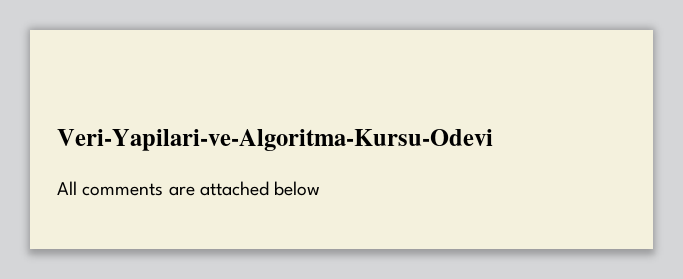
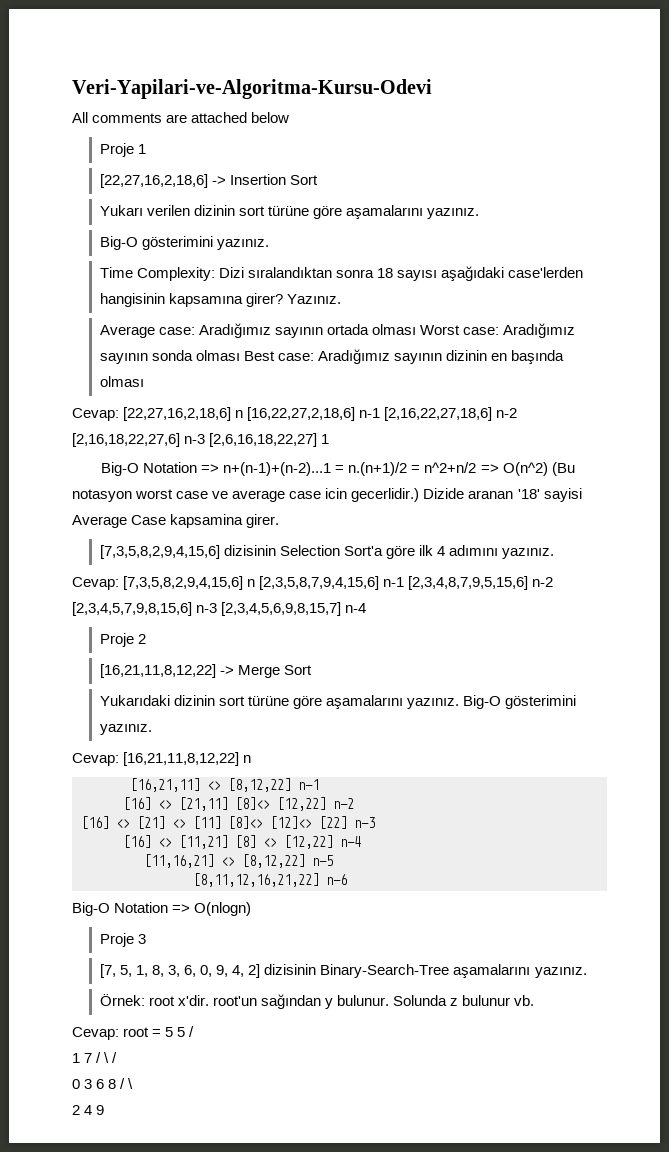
+ Proje 1
+ [22,27,16,2,18,6] -> Insertion Sort
+ Yukarı verilen dizinin sort türüne göre aşamalarını yazınız.
+ Big-O gösterimini yazınız.
+ Time Complexity: Dizi sıralandıktan sonra 18 sayısı aşağıdaki case'lerden hangisinin kapsamına girer? Yazınız.
+ Average case: Aradığımız sayının ortada olması Worst case: Aradığımız sayının sonda olması Best case: Aradığımız sayının dizinin en başında olması
+ Cevap: [22,27,16,2,18,6] n [16,22,27,2,18,6] n-1 [2,16,22,27,18,6] n-2 [2,16,18,22,27,6] n-3 [2,6,16,18,22,27] 1
+ Big-O Notation => n+(n-1)+(n-2)...1 = n.(n+1)/2 = n^2+n/2 => O(n^2) (Bu notasyon worst case ve average case icin gecerlidir.) Dizide aranan '18' sayisi Average Case kapsamina girer.
+ [7,3,5,8,2,9,4,15,6] dizisinin Selection Sort'a göre ilk 4 adımını yazınız.
+ Cevap: [7,3,5,8,2,9,4,15,6] n [2,3,5,8,7,9,4,15,6] n-1 [2,3,4,8,7,9,5,15,6] n-2 [2,3,4,5,7,9,8,15,6] n-3 [2,3,4,5,6,9,8,15,7] n-4
+ Proje 2
+ [16,21,11,8,12,22] -> Merge Sort
+ Yukarıdaki dizinin sort türüne göre aşamalarını yazınız. Big-O gösterimini yazınız.
+ Cevap: [16,21,11,8,12,22] n
+ [16,21,11] <> [8,12,22] n-1
+ [16] <> [21,11] [8]<> [12,22] n-2
+ [16] <> [21] <> [11] [8]<> [12]<> [22] n-3
+ [16] <> [11,21] [8] <> [12,22] n-4
+ [11,16,21] <> [8,12,22] n-5
+ [8,11,12,16,21,22] n-6
+ Big-O Notation => O(nlogn)
+ Proje 3
+ [7, 5, 1, 8, 3, 6, 0, 9, 4, 2] dizisinin Binary-Search-Tree aşamalarını yazınız.
+ Örnek: root x'dir. root'un sağından y bulunur. Solunda z bulunur vb.
+ Cevap: root = 5 5 /
+ 1 7 / \ /
+ 0 3 6 8 / \
+ 2 4 9

